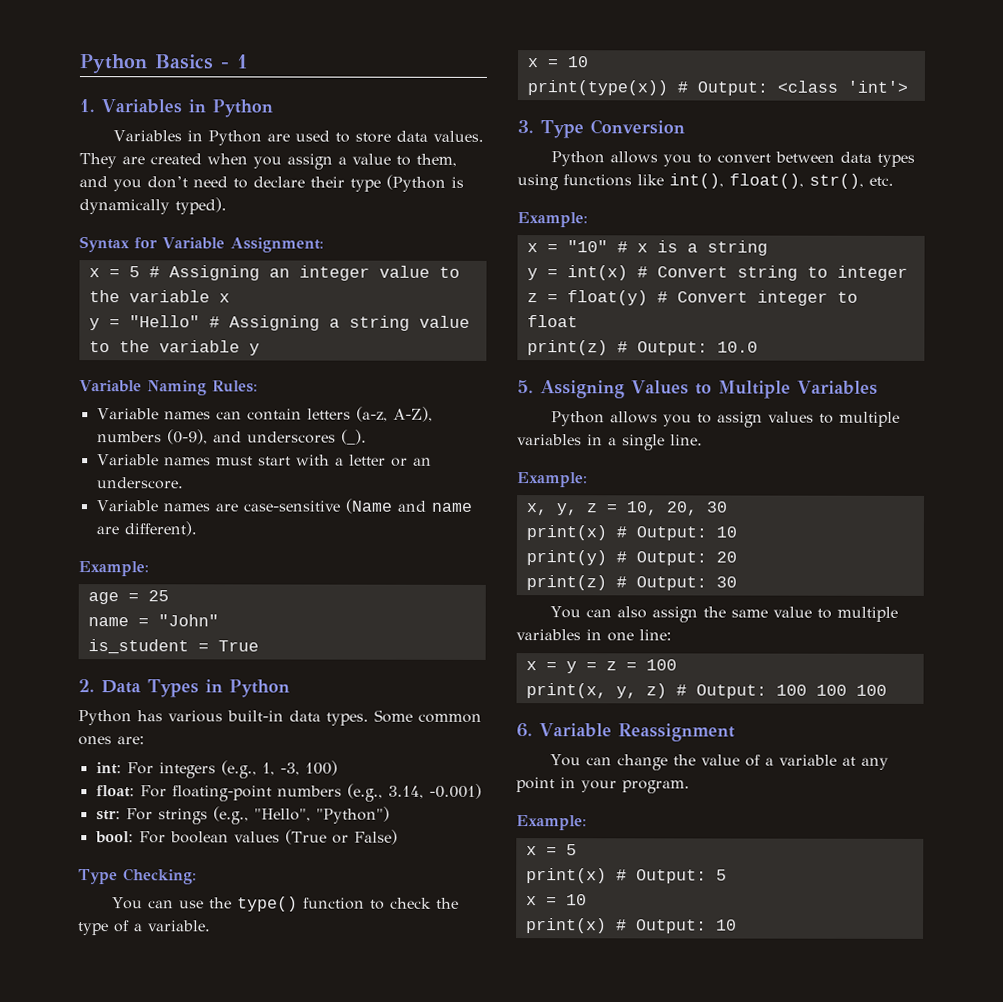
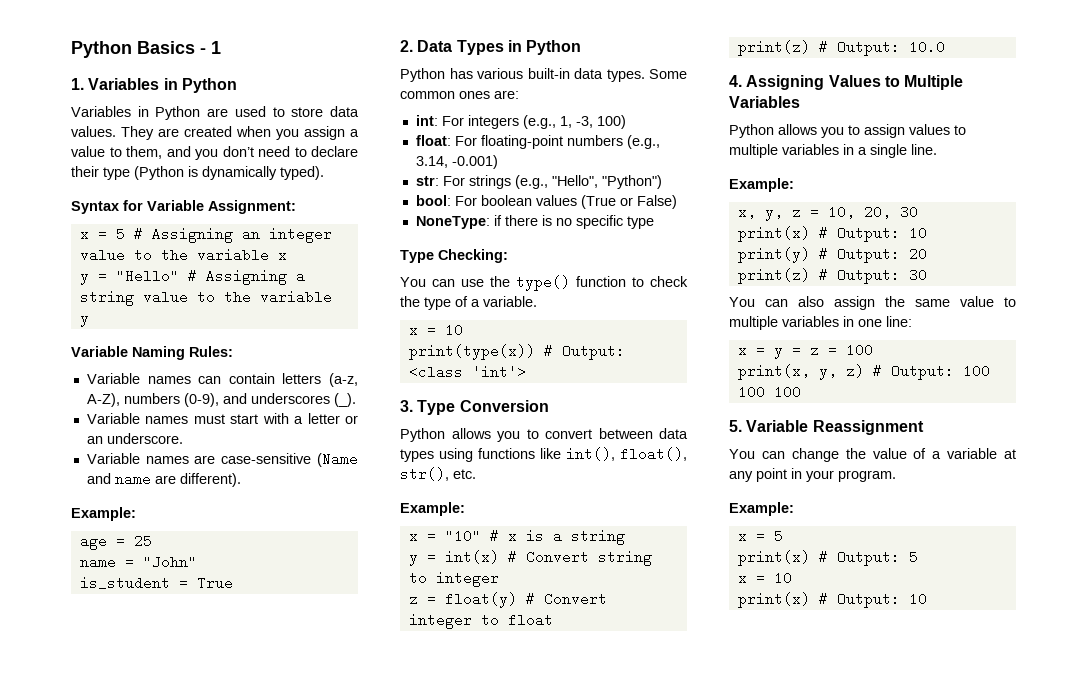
+ NoneType: if there is no specific type
- 5. Assigning Values to Multiple Variables
+ 4. Assigning Values to Multiple Variables
- 6. Variable Reassignment
+ 5. Variable Reassignment

